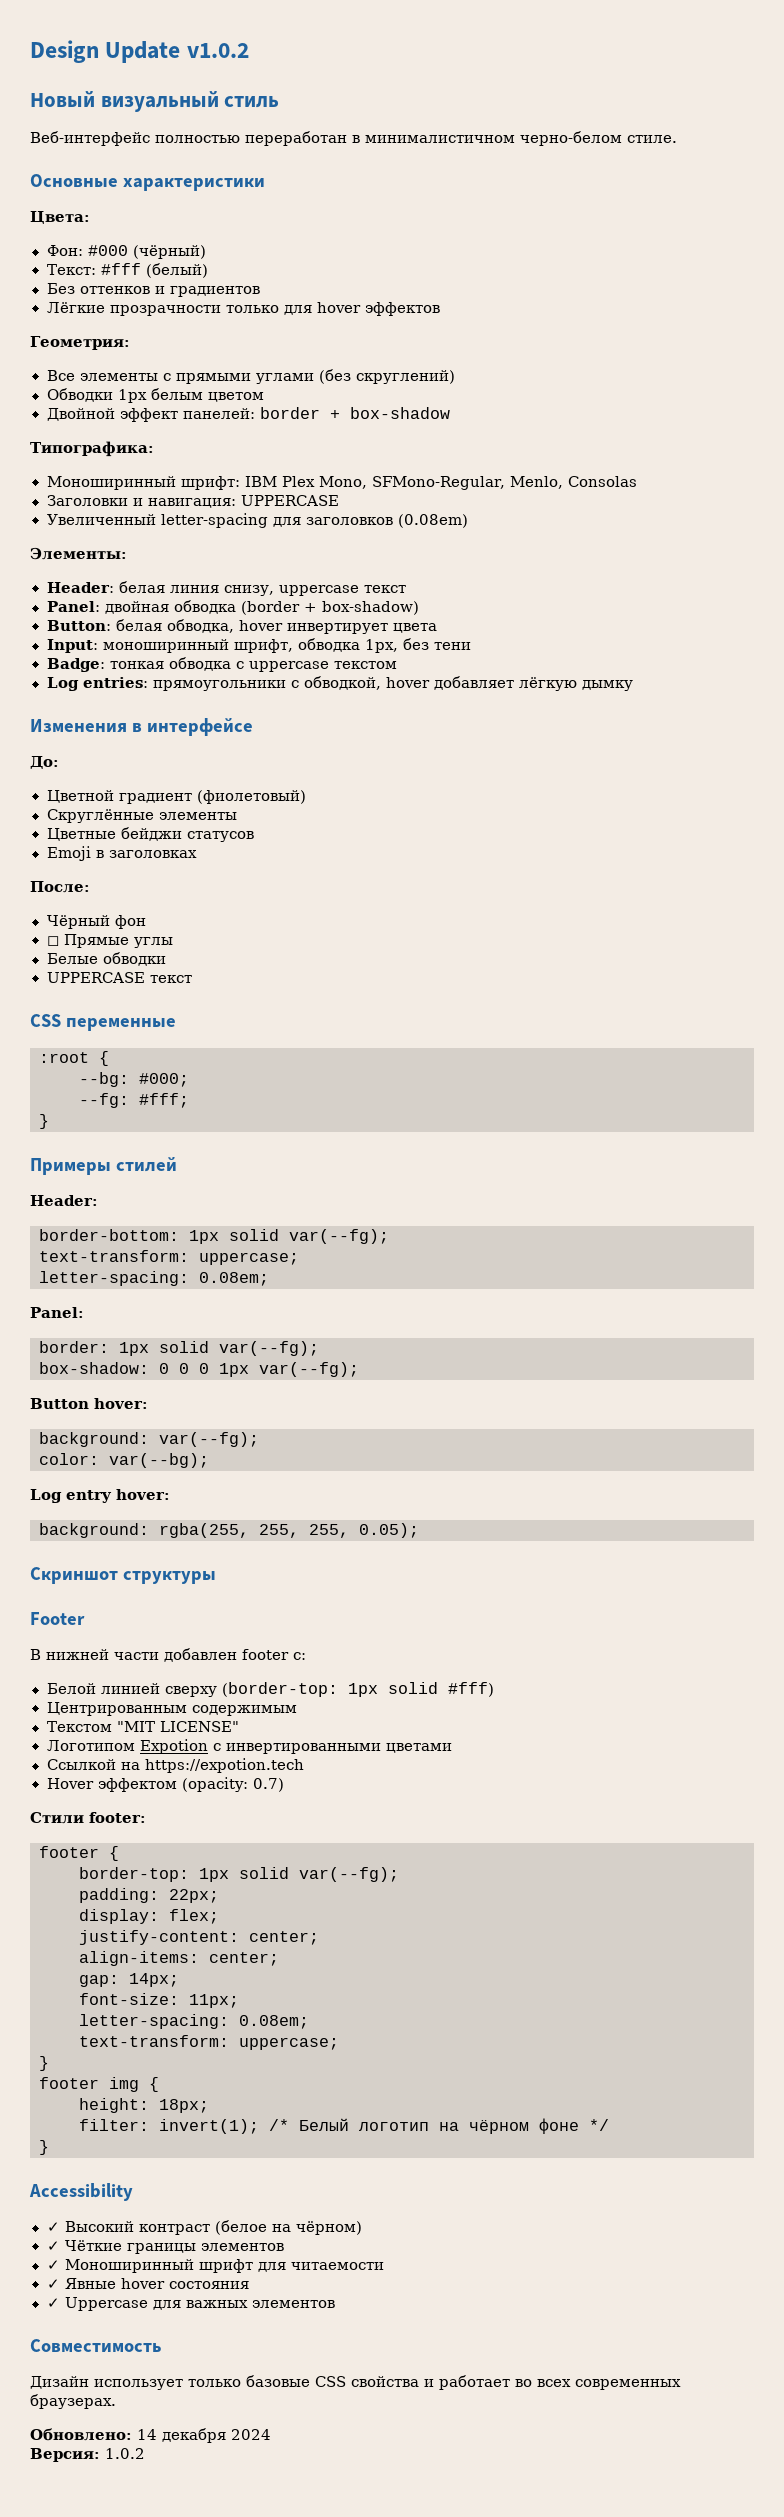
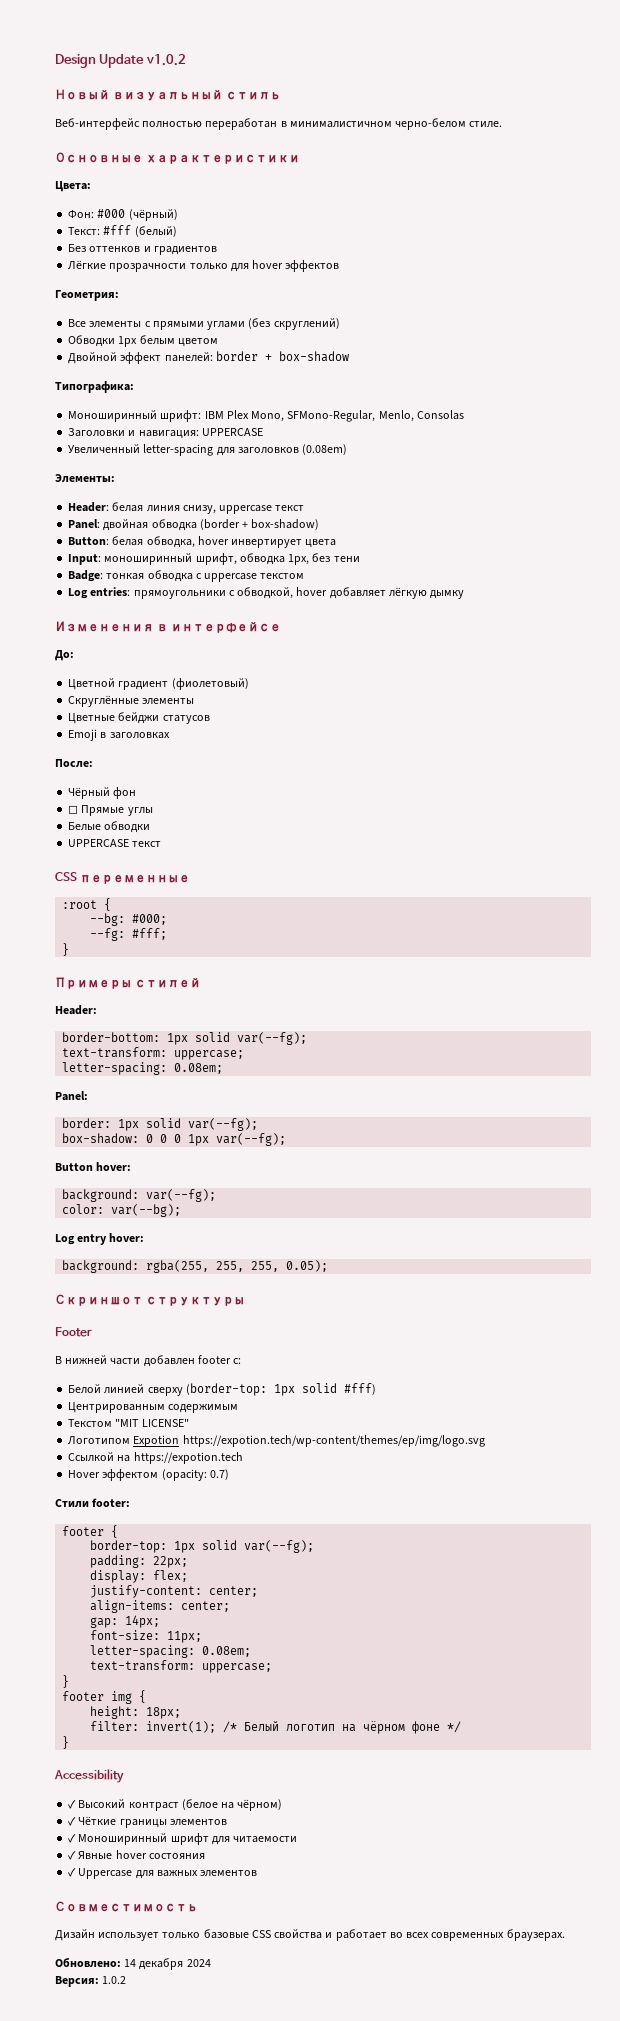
- Логотипом Expotion с инвертированными цветами
+ Логотипом Expotion https://expotion.tech/wp-content/themes/ep/img/logo.svg

